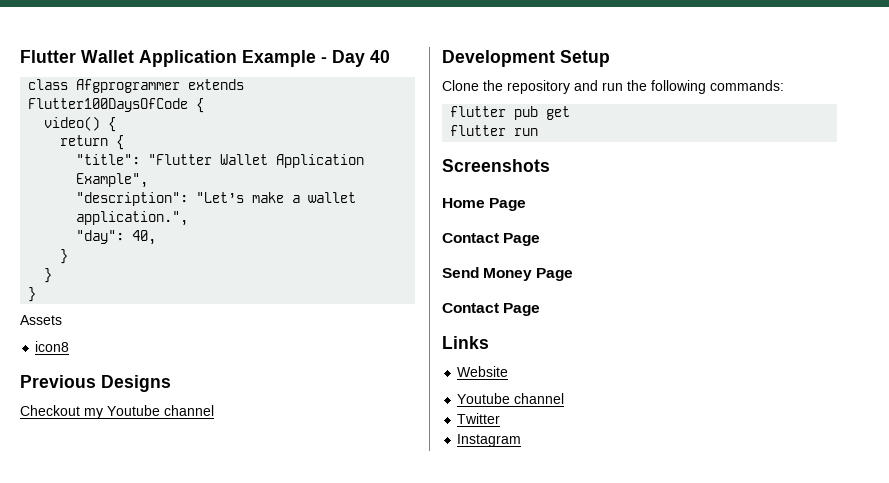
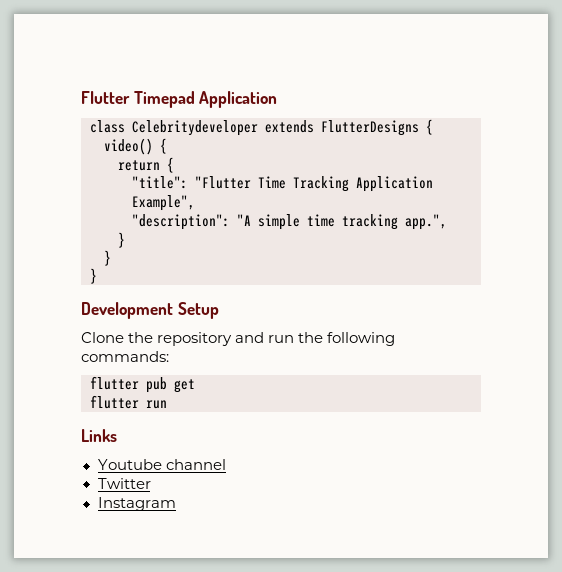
- Flutter Wallet Application Example - Day 40
- class Afgprogrammer extends Flutter100DaysOfCode {
+ Flutter Timepad Application
+ class Celebritydeveloper extends FlutterDesigns {
- "title": "Flutter Wallet Application Example",
+ "title": "Flutter Time Tracking Application Example",
- "description": "Let’s make a wallet application.",
- "day": 40,
+ "description": "A simple time tracking app.",
  }
  }
  }
- Assets
- icon8
- Previous Designs
- Checkout my Youtube channel
- Screenshots
- Home Page
- Contact Page
- Send Money Page
- Contact Page
- Website

